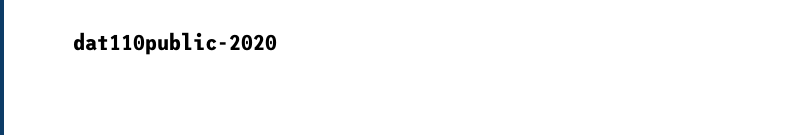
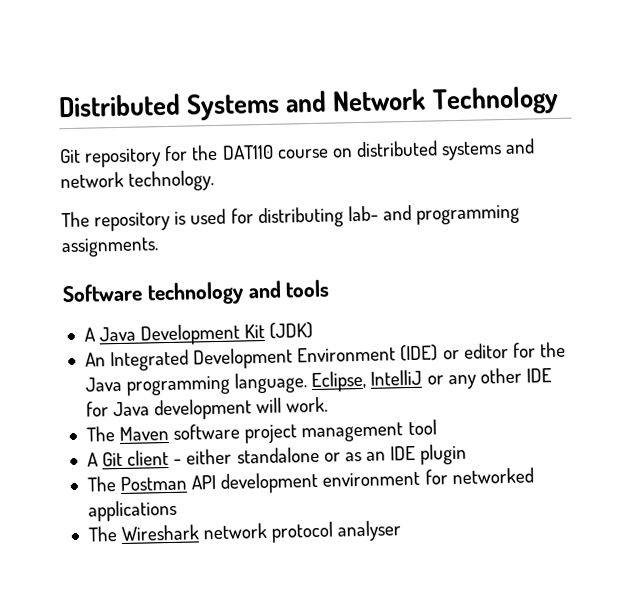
- dat110public-2020
+ Distributed Systems and Network Technology
+ Git repository for the DAT110 course on distributed systems and network technology.
+ The repository is used for distributing lab- and programming assignments.
+ Software technology and tools
+ A Java Development Kit (JDK)
+ An Integrated Development Environment (IDE) or editor for the Java programming language. Eclipse, IntelliJ or any other IDE for Java development will work.
+ The Maven software project management tool
+ A Git client - either standalone or as an IDE plugin
+ The Postman API development environment for networked applications
+ The Wireshark network protocol analyser

